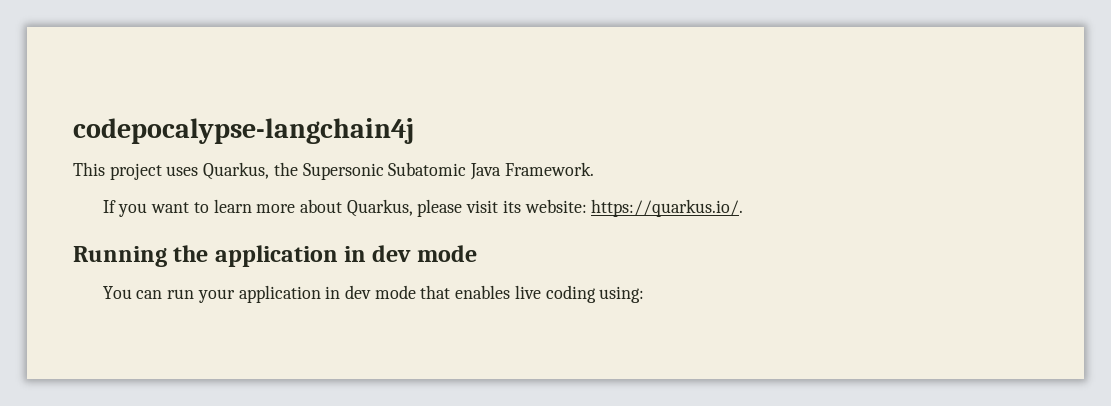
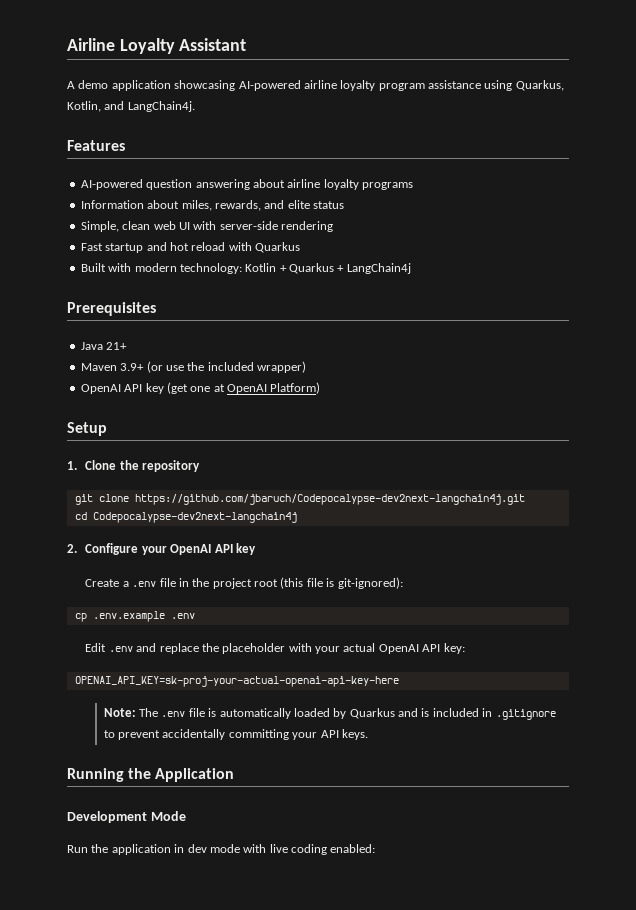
- codepocalypse-langchain4j
- This project uses Quarkus, the Supersonic Subatomic Java Framework.
- If you want to learn more about Quarkus, please visit its website: https://quarkus.io/.
- Running the application in dev mode
- You can run your application in dev mode that enables live coding using:
+ Airline Loyalty Assistant
+ A demo application showcasing AI-powered airline loyalty program assistance using Quarkus, Kotlin, and LangChain4j.
+ Features
+ AI-powered question answering about airline loyalty programs
+ Information about miles, rewards, and elite status
+ Simple, clean web UI with server-side rendering
+ Fast startup and hot reload with Quarkus
+ Built with modern technology: Kotlin + Quarkus + LangChain4j
+ Prerequisites
+ Java 21+
+ Maven 3.9+ (or use the included wrapper)
+ OpenAI API key (get one at OpenAI Platform)
+ Setup
+ 1. Clone the repository
+ git clone https://github.com/jbaruch/Codepocalypse-dev2next-langchain4j.git
+ cd Codepocalypse-dev2next-langchain4j
+ 2. Configure your OpenAI API key
+ Create a .env file in the project root (this file is git-ignored):
+ cp .env.example .env
+ Edit .env and replace the placeholder with your actual OpenAI API key:
+ OPENAI_API_KEY=sk-proj-your-actual-openai-api-key-here
+ Note: The .env file is automatically loaded by Quarkus and is included in .gitignore to prevent accidentally committing your API keys.
+ Running the Application
+ Development Mode
+ Run the application in dev mode with live coding enabled:

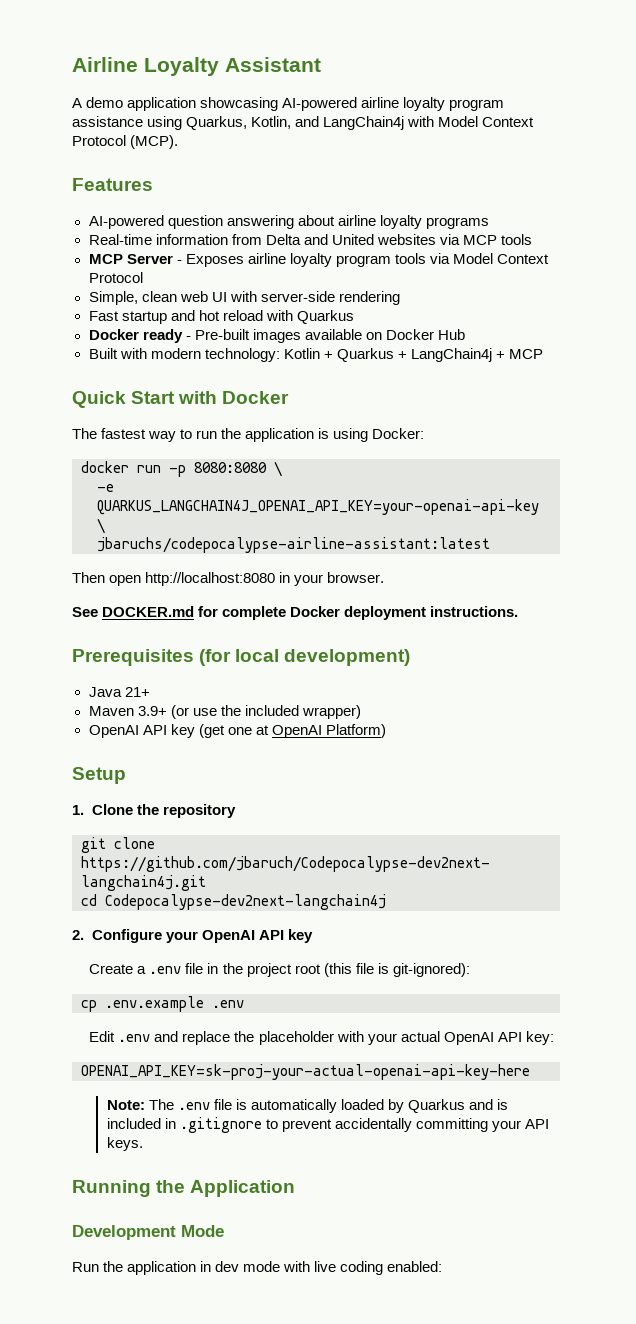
- A demo application showcasing AI-powered airline loyalty program assistance using Quarkus, Kotlin, and LangChain4j.
+ A demo application showcasing AI-powered airline loyalty program assistance using Quarkus, Kotlin, and LangChain4j with Model Context Protocol (MCP).
- Information about miles, rewards, and elite status
+ Real-time information from Delta and United websites via MCP tools
+ MCP Server - Exposes airline loyalty program tools via Model Context Protocol
+ Docker ready - Pre-built images available on Docker Hub
- Built with modern technology: Kotlin + Quarkus + LangChain4j
- Prerequisites
+ Built with modern technology: Kotlin + Quarkus + LangChain4j + MCP
+ Quick Start with Docker
+ The fastest way to run the application is using Docker:
+ docker run -p 8080:8080 \
+ -e QUARKUS_LANGCHAIN4J_OPENAI_API_KEY=your-openai-api-key \
+ jbaruchs/codepocalypse-airline-assistant:latest
+ Then open http://localhost:8080 in your browser.
+ See DOCKER.md for complete Docker deployment instructions.
+ Prerequisites (for local development)

